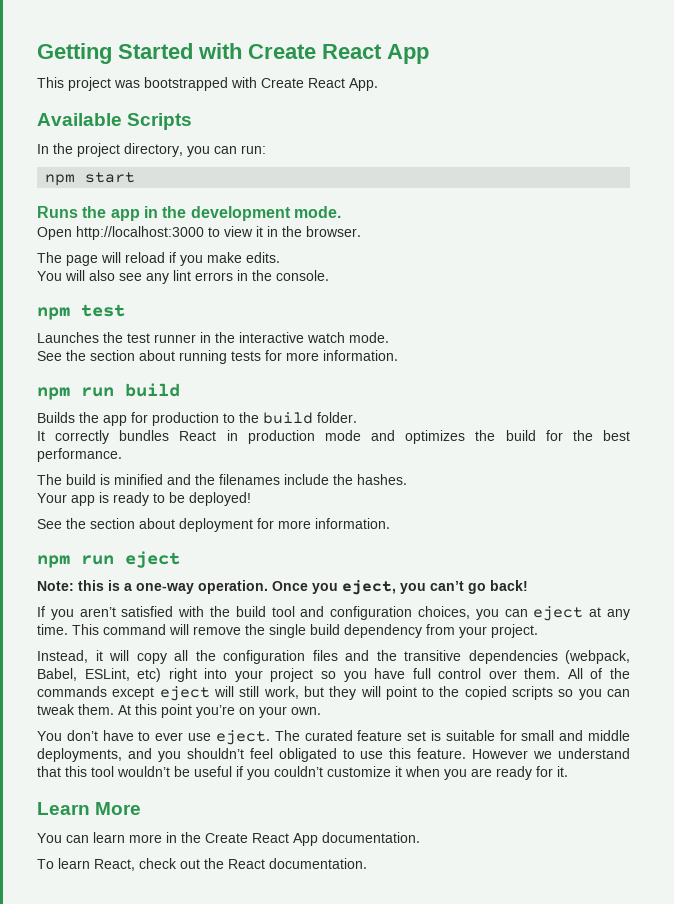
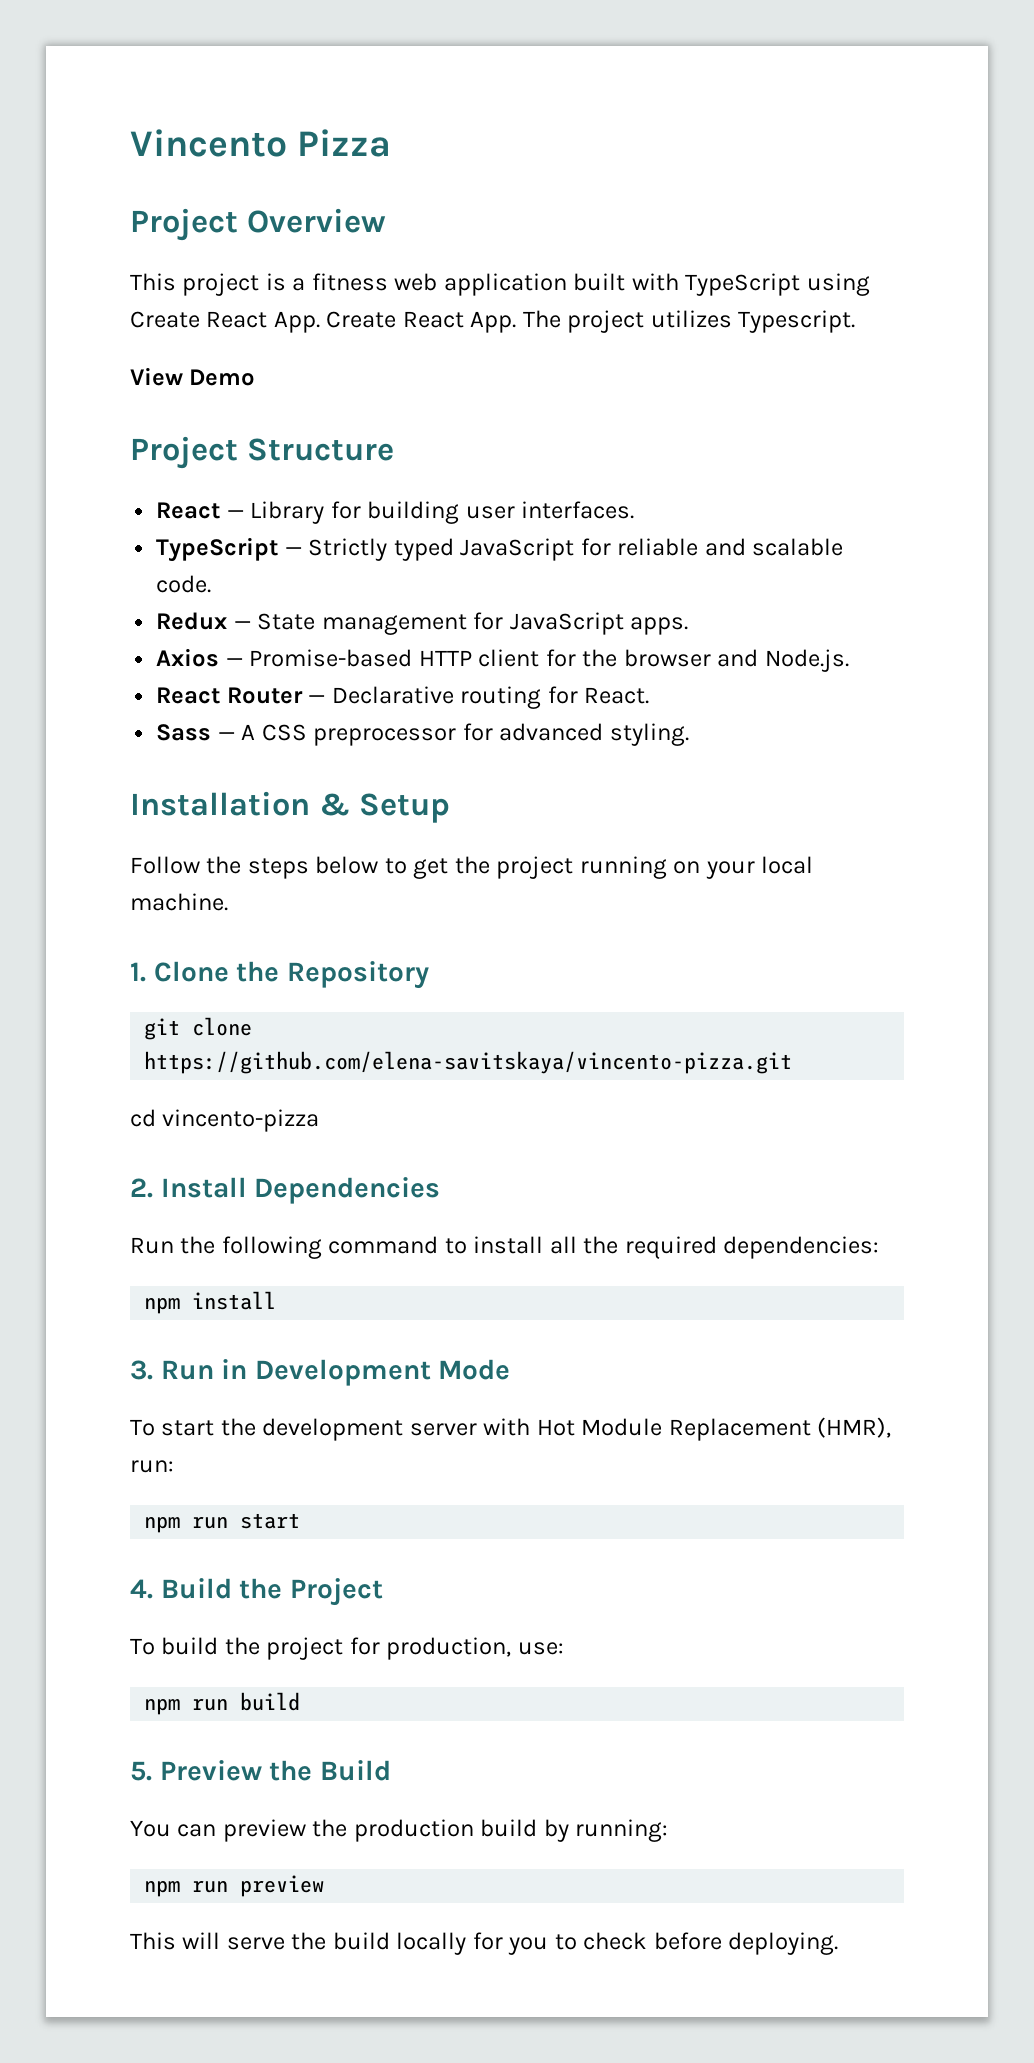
- Getting Started with Create React App
- This project was bootstrapped with Create React App.
- Available Scripts
- In the project directory, you can run:
+ Vincento Pizza
+ Project Overview
+ This project is a fitness web application built with TypeScript using Create React App. Create React App. The project utilizes Typescript.
+ View Demo
+ Project Structure
+ React — Library for building user interfaces.
+ TypeScript — Strictly typed JavaScript for reliable and scalable code.
+ Redux — State management for JavaScript apps.
+ Axios — Promise-based HTTP client for the browser and Node.js.
+ React Router — Declarative routing for React.
+ Sass — A CSS preprocessor for advanced styling.
+ Installation & Setup
+ Follow the steps below to get the project running on your local machine.
+ 1. Clone the Repository
+ git clone https://github.com/elena-savitskaya/vincento-pizza.git
+ cd vincento-pizza
+ 2. Install Dependencies
+ Run the following command to install all the required dependencies:
+ npm install
+ 3. Run in Development Mode
+ To start the development server with Hot Module Replacement (HMR), run:
- npm start
+ npm run start
- Runs the app in the development mode.
- Open http://localhost:3000 to view it in the browser.
- The page will reload if you make edits.
- You will also see any lint errors in the console.
- npm test
- Launches the test runner in the interactive watch mode.
- See the section about running tests for more information.
+ 4. Build the Project
+ To build the project for production, use:
  npm run build
- Builds the app for production to the build folder.
- It correctly bundles React in production mode and optimizes the build for the best performance.
- The build is minified and the filenames include the hashes.
- Your app is ready to be deployed!
- See the section about deployment for more information.
- npm run eject
- Note: this is a one-way operation. Once you eject, you can’t go back!
- If you aren’t satisfied with the build tool and configuration choices, you can eject at any time. This command will remove the single build dependency from your project.
- Instead, it will copy all the configuration files and the transitive dependencies (webpack, Babel, ESLint, etc) right into your project so you have full control over them. All of the commands except eject will still work, but they will point to the copied scripts so you can tweak them. At this point you’re on your own.
- You don’t have to ever use eject. The curated feature set is suitable for small and middle deployments, and you shouldn’t feel obligated to use this feature. However we understand that this tool wouldn’t be useful if you couldn’t customize it when you are ready for it.
- Learn More
- You can learn more in the Create React App documentation.
- To learn React, check out the React documentation.
+ 5. Preview the Build
+ You can preview the production build by running:
+ npm run preview
+ This will serve the build locally for you to check before deploying.

